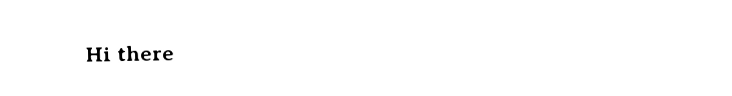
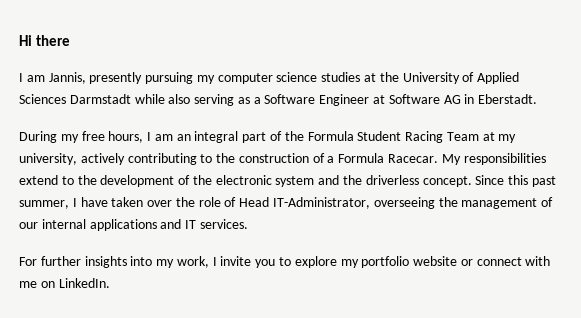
+ I am Jannis, presently pursuing my computer science studies at the University of Applied Sciences Darmstadt while also serving as a Software Engineer at Software AG in Eberstadt.
+ During my free hours, I am an integral part of the Formula Student Racing Team at my university, actively contributing to the construction of a Formula Racecar. My responsibilities extend to the development of the electronic system and the driverless concept. Since this past summer, I have taken over the role of Head IT-Administrator, overseeing the management of our internal applications and IT services.
+ For further insights into my work, I invite you to explore my portfolio website or connect with me on LinkedIn.

